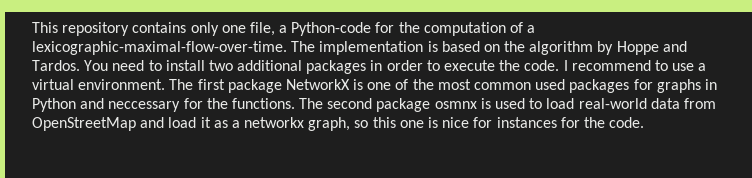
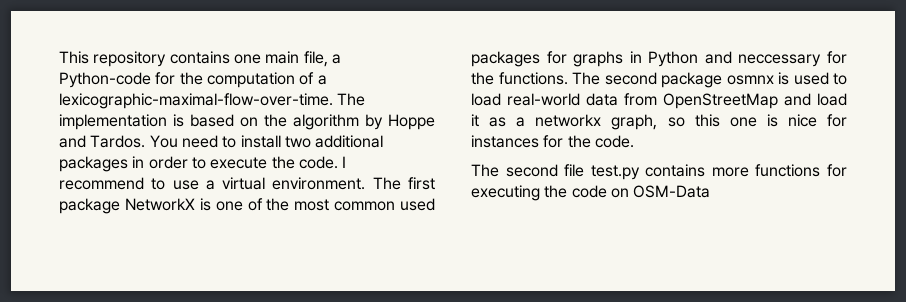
- This repository contains only one file, a Python-code for the computation of a lexicographic-maximal-flow-over-time.
+ This repository contains one main file, a Python-code for the computation of a lexicographic-maximal-flow-over-time.
+ The second file test.py contains more functions for executing the code on OSM-Data

